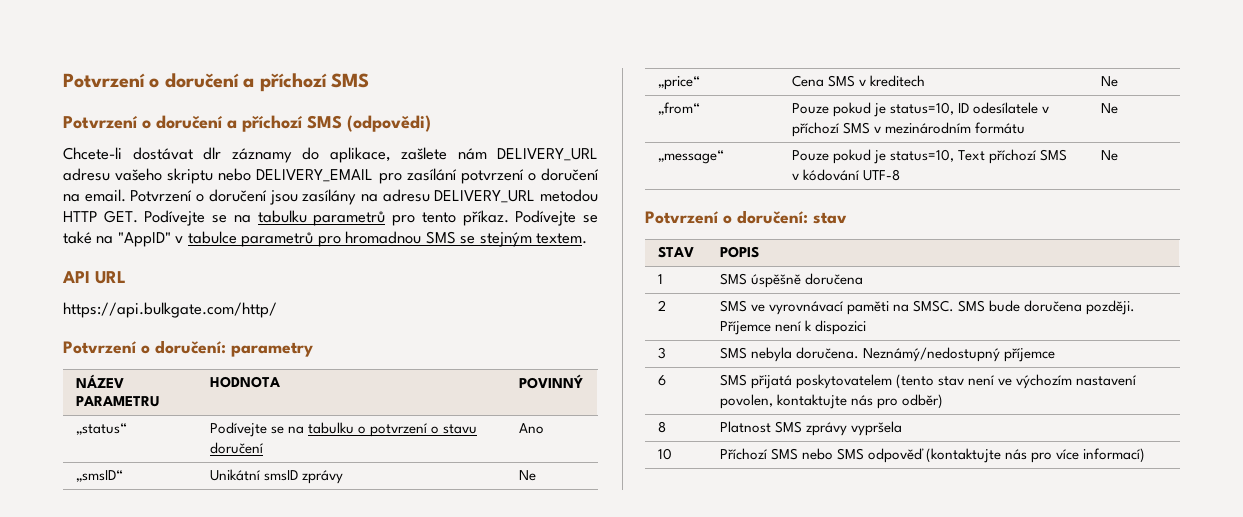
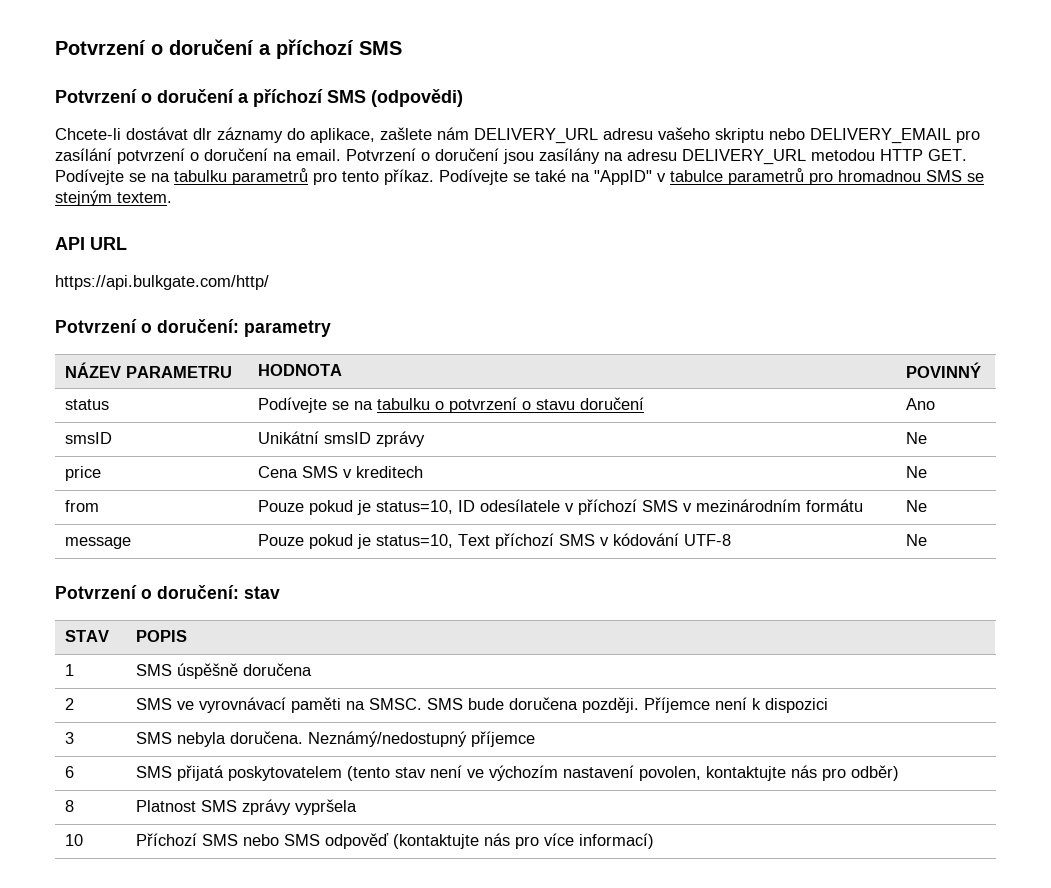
- „status“ | Podívejte se na tabulku o potvrzení o stavu doručení | Ano
+ status | Podívejte se na tabulku o potvrzení o stavu doručení | Ano
- „smsID“ | Unikátní smsID zprávy | Ne
+ smsID | Unikátní smsID zprávy | Ne
- „price“ | Cena SMS v kreditech | Ne
+ price | Cena SMS v kreditech | Ne
- „from“ | Pouze pokud je status=10, ID odesílatele v příchozí SMS v mezinárodním formátu | Ne
+ from | Pouze pokud je status=10, ID odesílatele v příchozí SMS v mezinárodním formátu | Ne
- „message“ | Pouze pokud je status=10, Text příchozí SMS v kódování UTF-8 | Ne
+ message | Pouze pokud je status=10, Text příchozí SMS v kódování UTF-8 | Ne

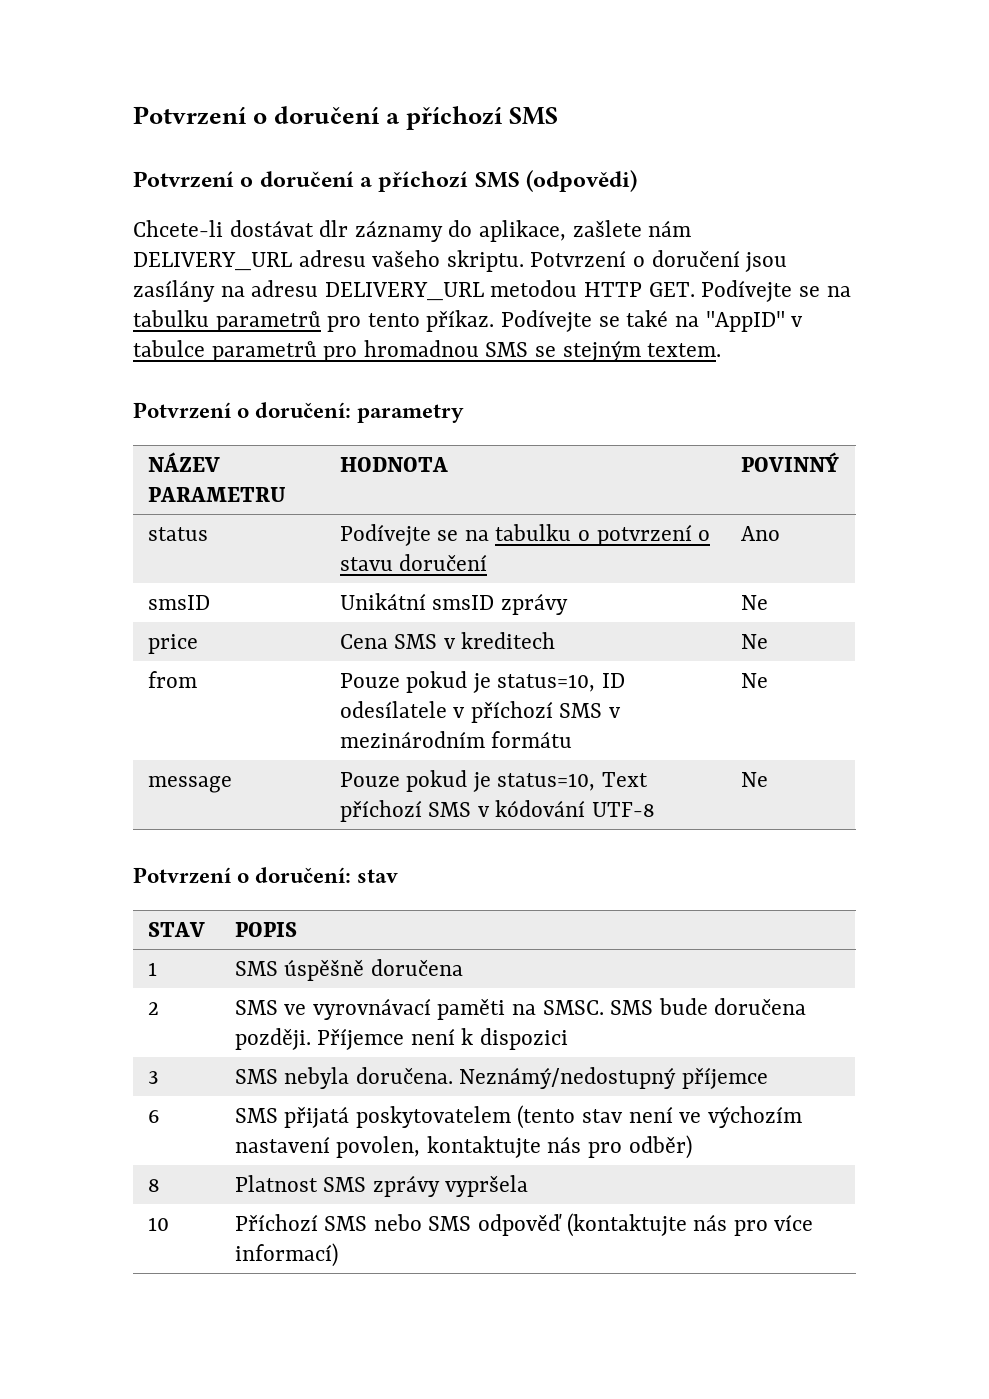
- Chcete-li dostávat dlr záznamy do aplikace, zašlete nám DELIVERY_URL adresu vašeho skriptu nebo DELIVERY_EMAIL pro zasílání potvrzení o doručení na email.
+ Chcete-li dostávat dlr záznamy do aplikace, zašlete nám DELIVERY_URL adresu vašeho skriptu.
- API URL
- https://api.bulkgate.com/http/

